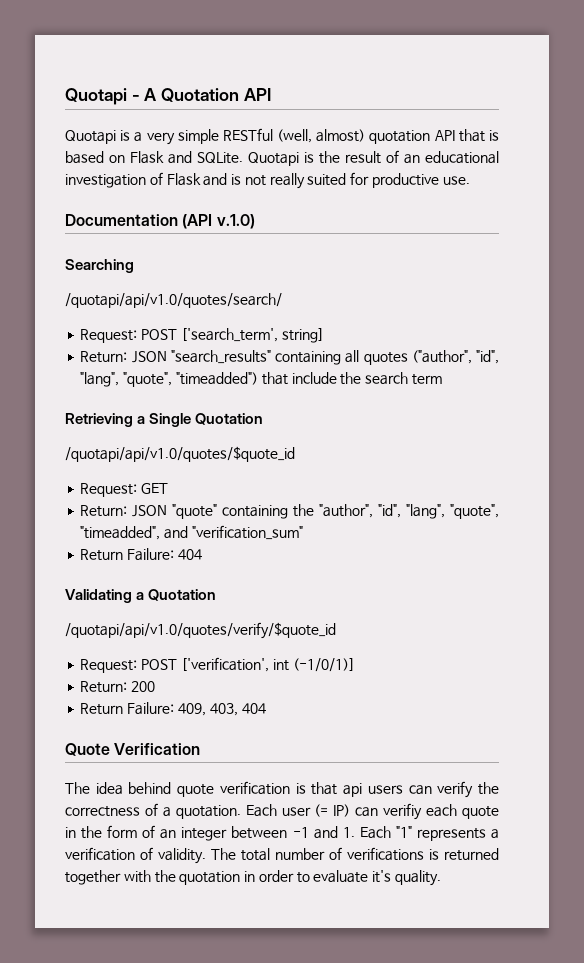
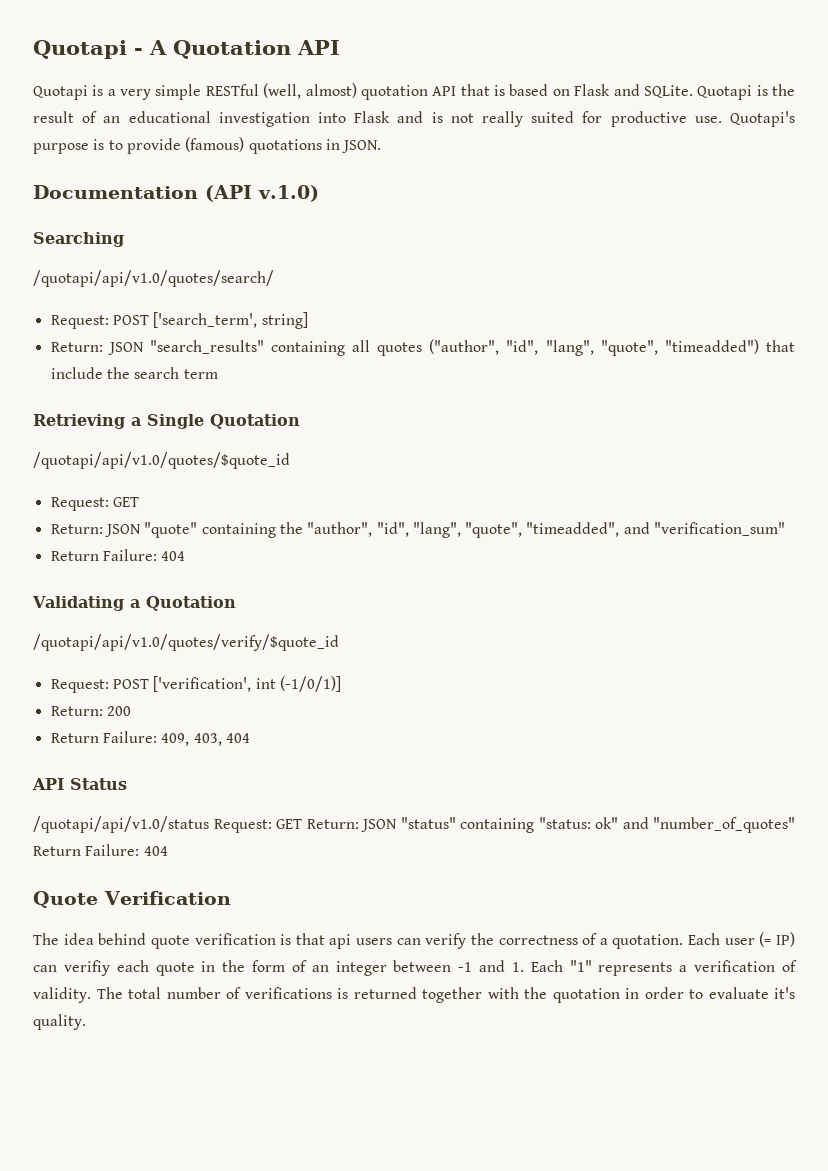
- Quotapi is the result of an educational investigation of Flask and is not really suited for productive use.
+ Quotapi is the result of an educational investigation into Flask and is not really suited for productive use. Quotapi's purpose is to provide (famous) quotations in JSON.
+ API Status
+ /quotapi/api/v1.0/status Request: GET Return: JSON "status" containing "status: ok" and "number_of_quotes" Return Failure: 404

